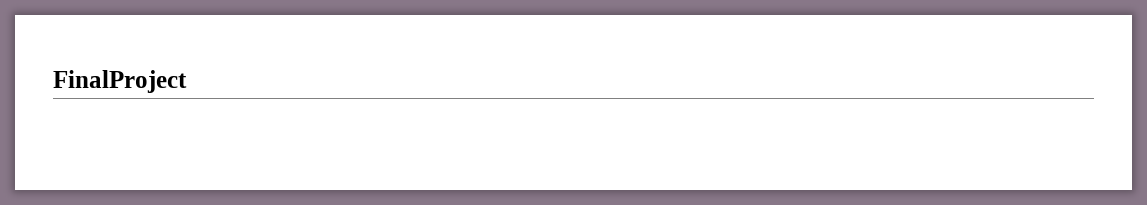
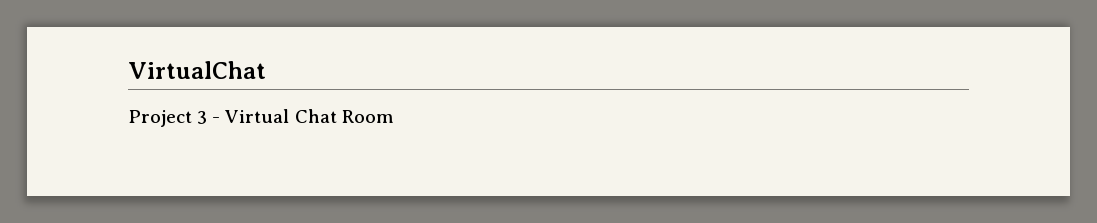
- FinalProject
+ VirtualChat
+ Project 3 - Virtual Chat Room

